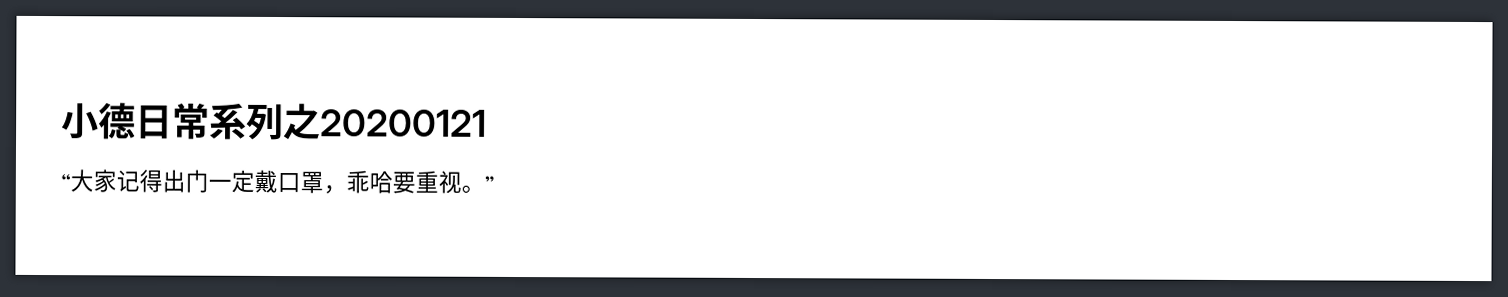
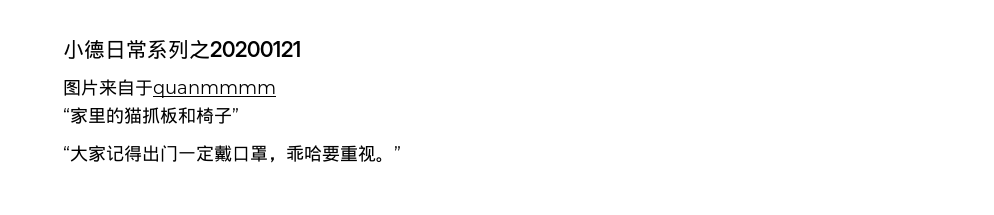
+ 图片来自于quanmmmm
+ “家里的猫抓板和椅子”

